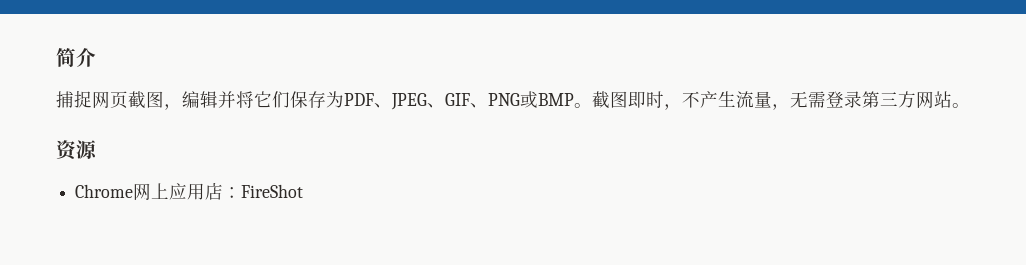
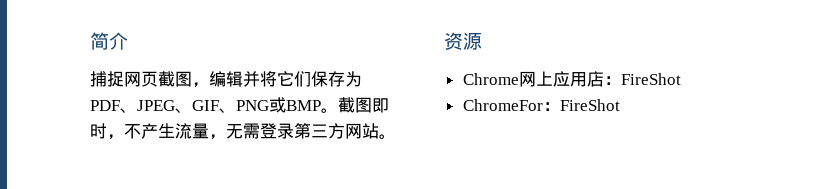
+ ChromeFor：FireShot

